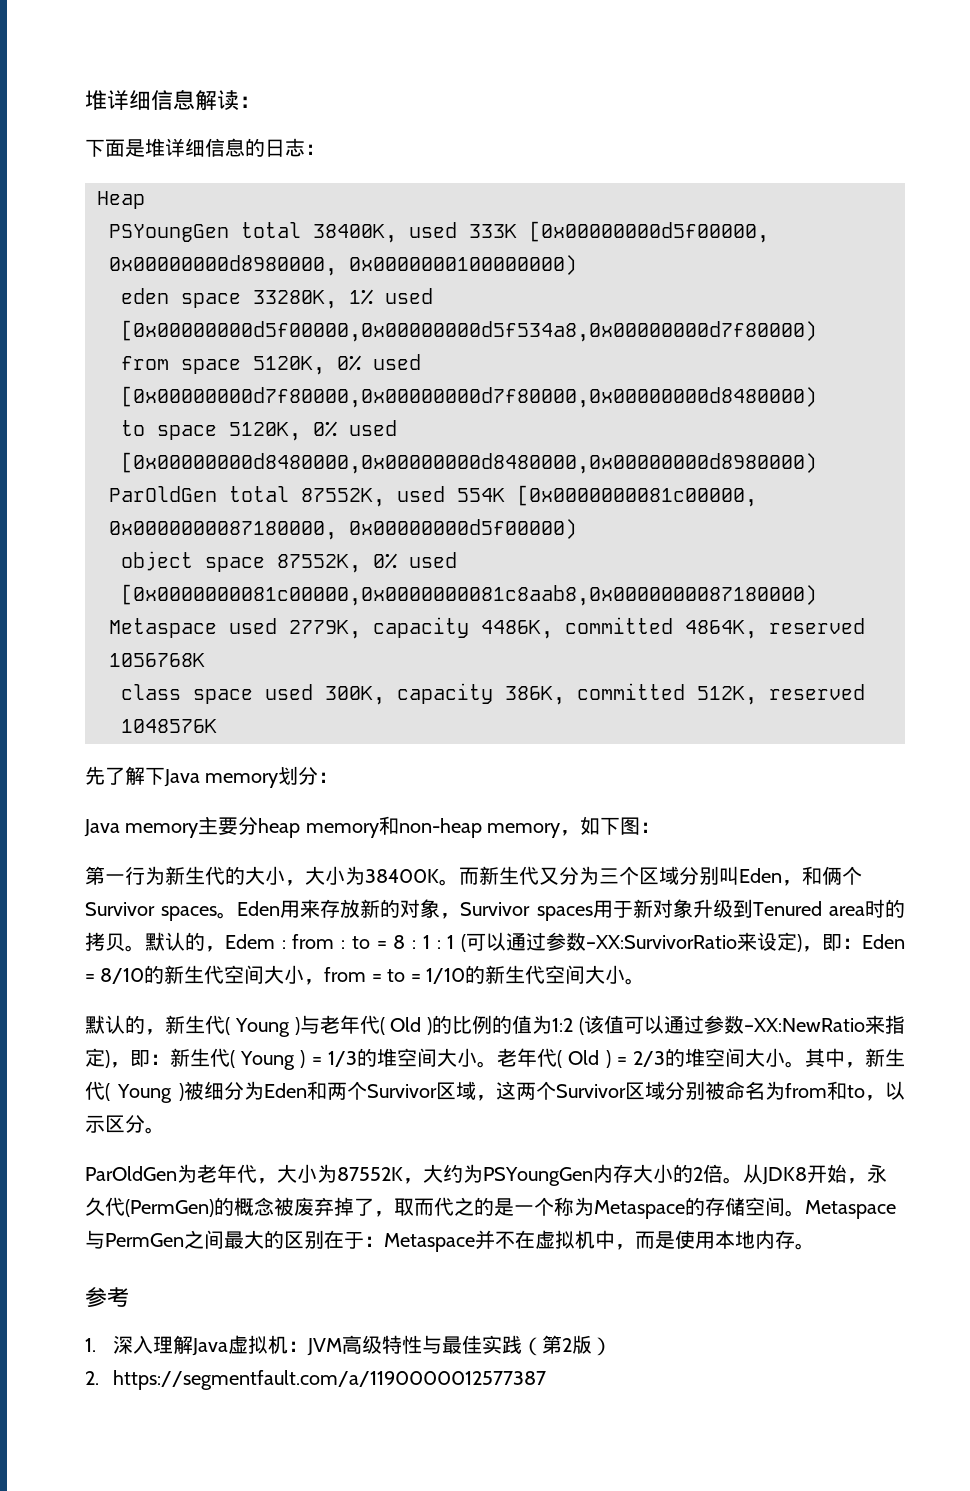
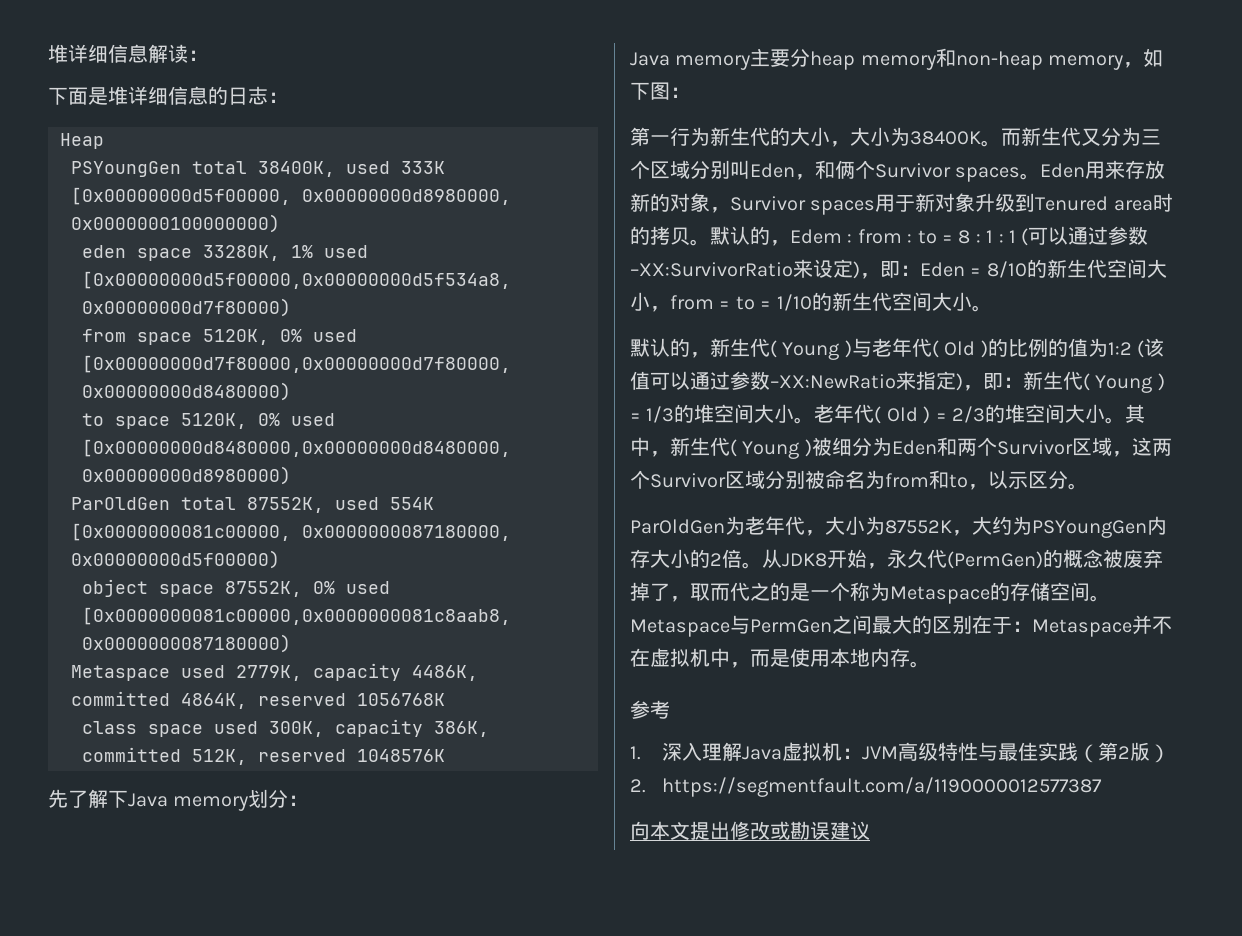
+ 向本文提出修改或勘误建议

